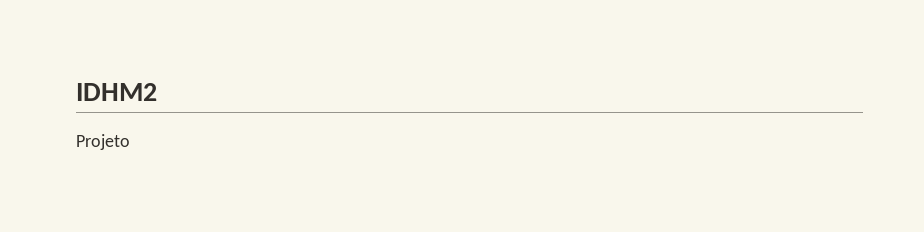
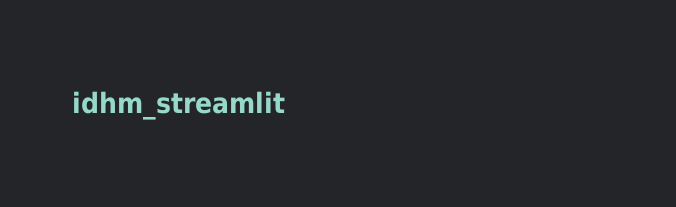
- IDHM2
- Projeto
+ idhm_streamlit

